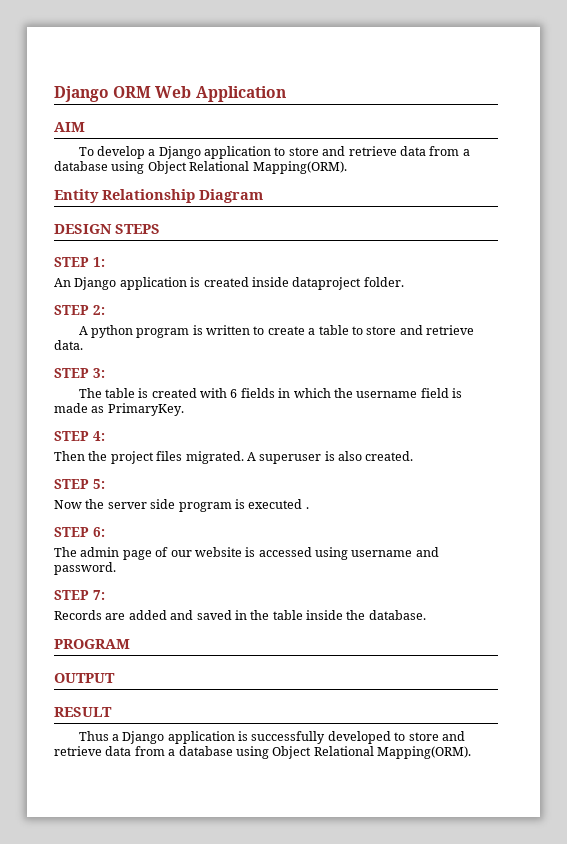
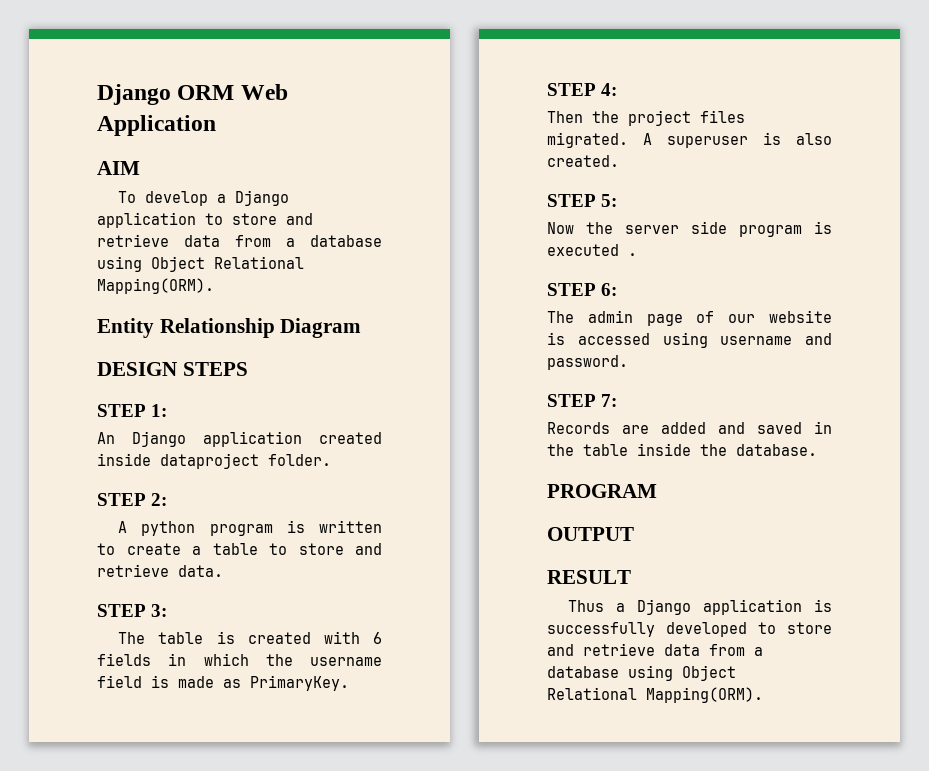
- An Django application is created inside dataproject folder.
+ An Django application created inside dataproject folder.

